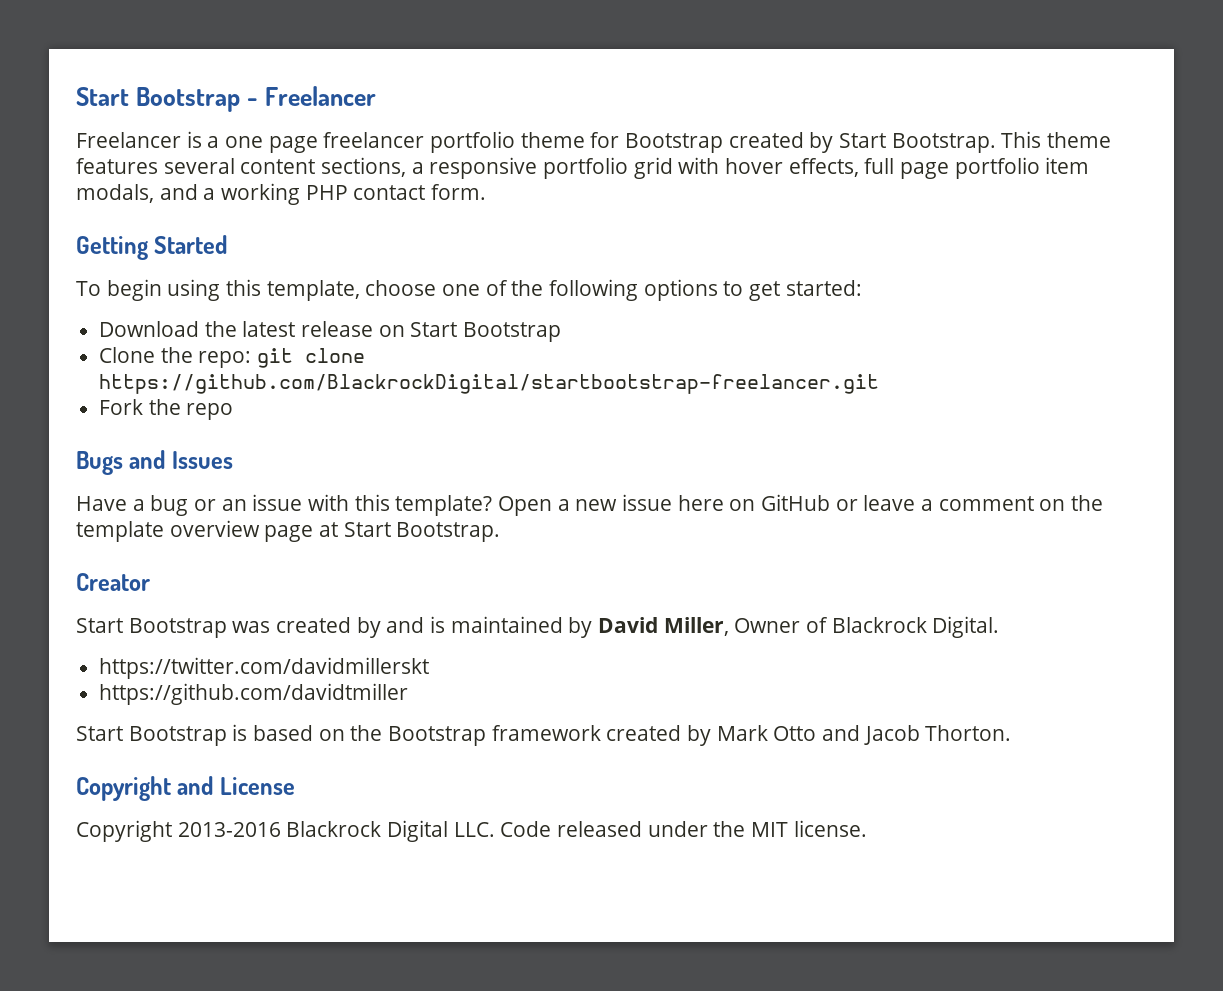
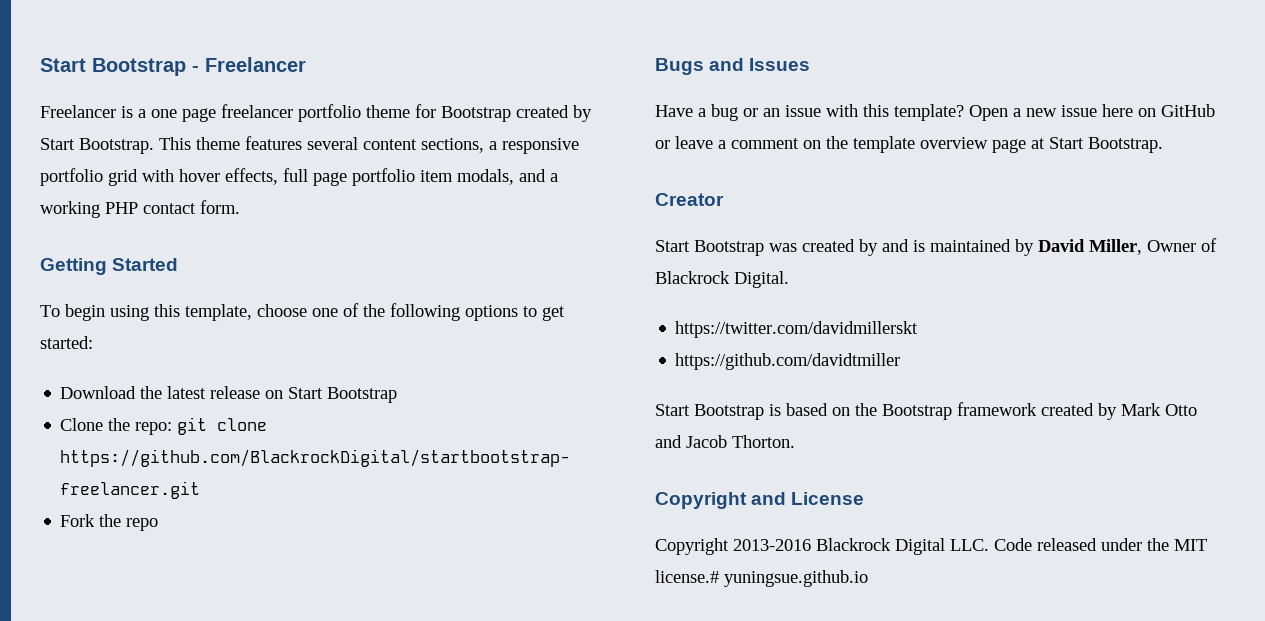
- Copyright 2013-2016 Blackrock Digital LLC. Code released under the MIT license.
+ Copyright 2013-2016 Blackrock Digital LLC. Code released under the MIT license.# yuningsue.github.io

